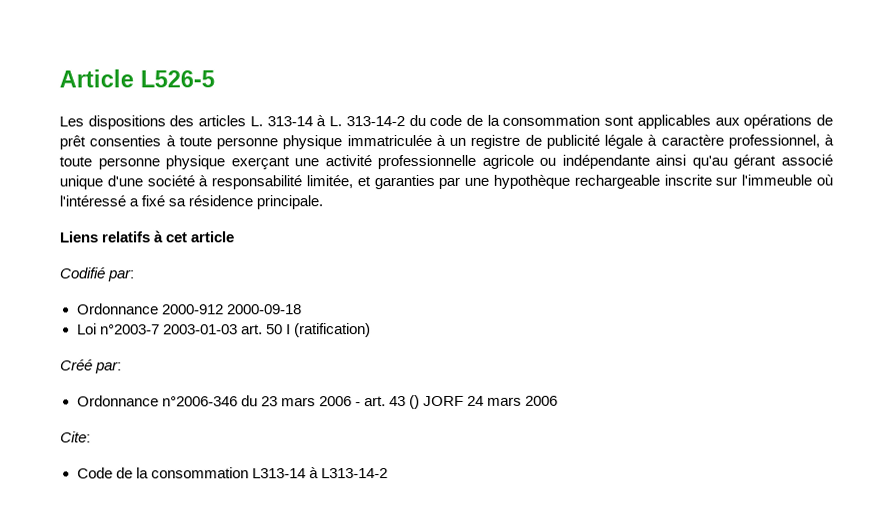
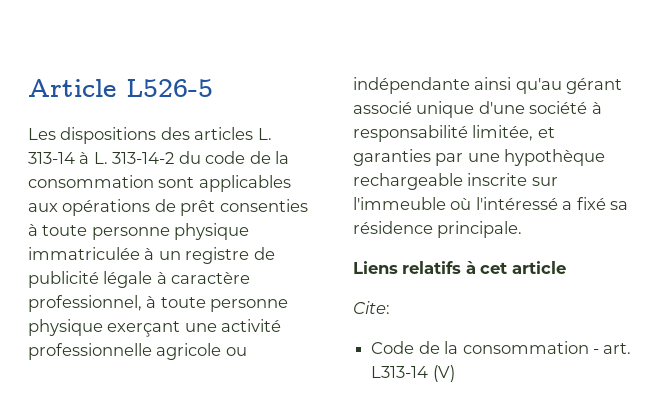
- Codifié par:
- Ordonnance 2000-912 2000-09-18
- Loi n°2003-7 2003-01-03 art. 50 I (ratification)
- Créé par:
- Ordonnance n°2006-346 du 23 mars 2006 - art. 43 () JORF 24 mars 2006
- Code de la consommation L313-14 à L313-14-2
+ Code de la consommation - art. L313-14 (V)

